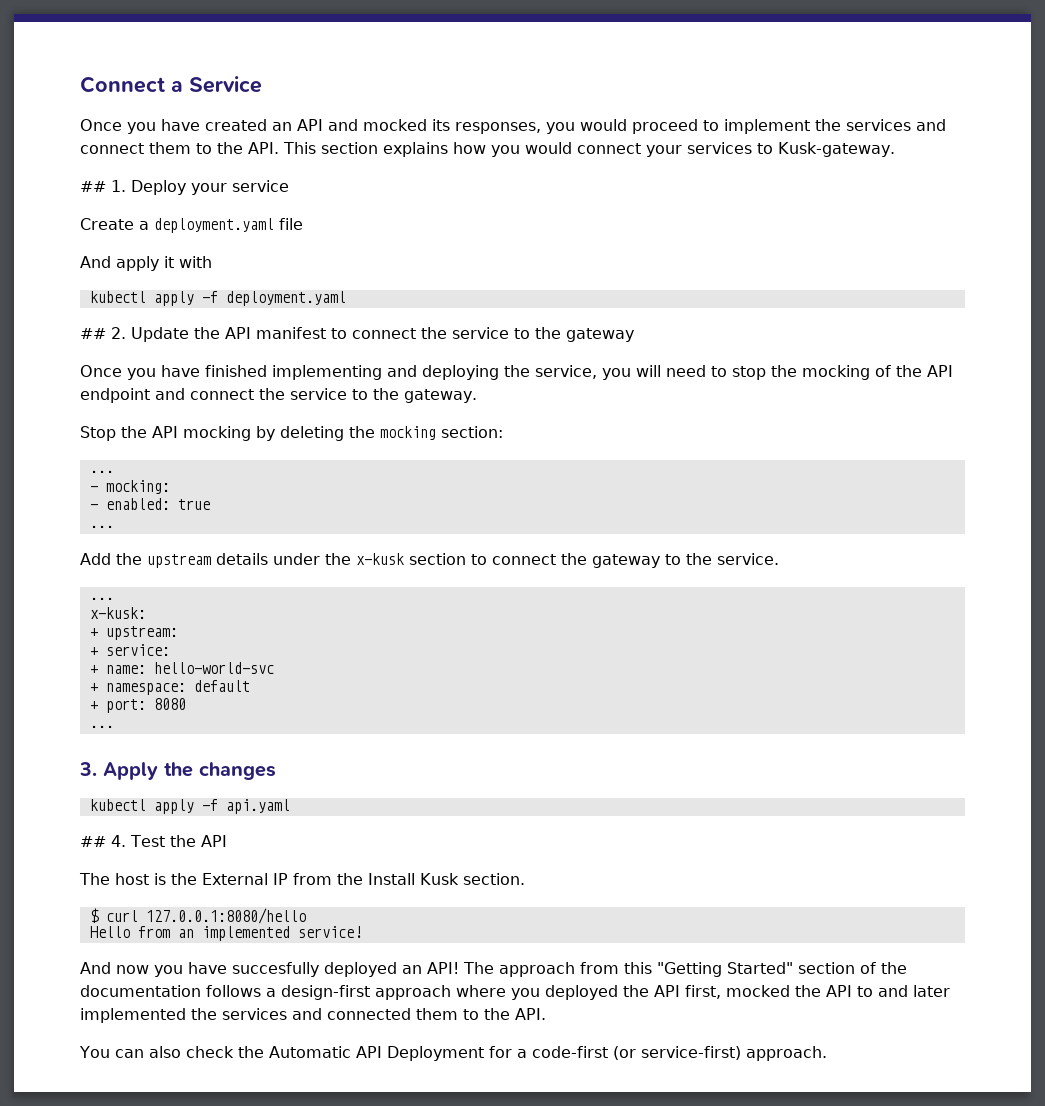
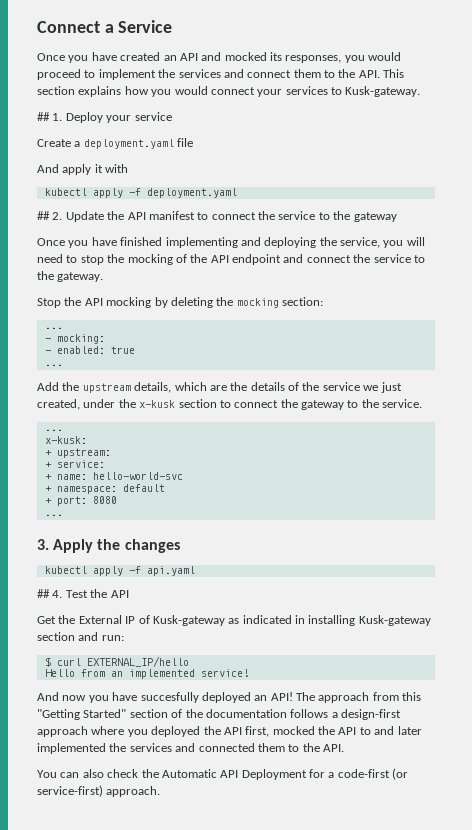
- Add the upstream details under the x-kusk section to connect the gateway to the service.
+ Add the upstream details, which are the details of the service we just created, under the x-kusk section to connect the gateway to the service.
- The host is the External IP from the Install Kusk section.
+ Get the External IP of Kusk-gateway as indicated in installing Kusk-gateway section and run:
- $ curl 127.0.0.1:8080/hello
+ $ curl EXTERNAL_IP/hello

